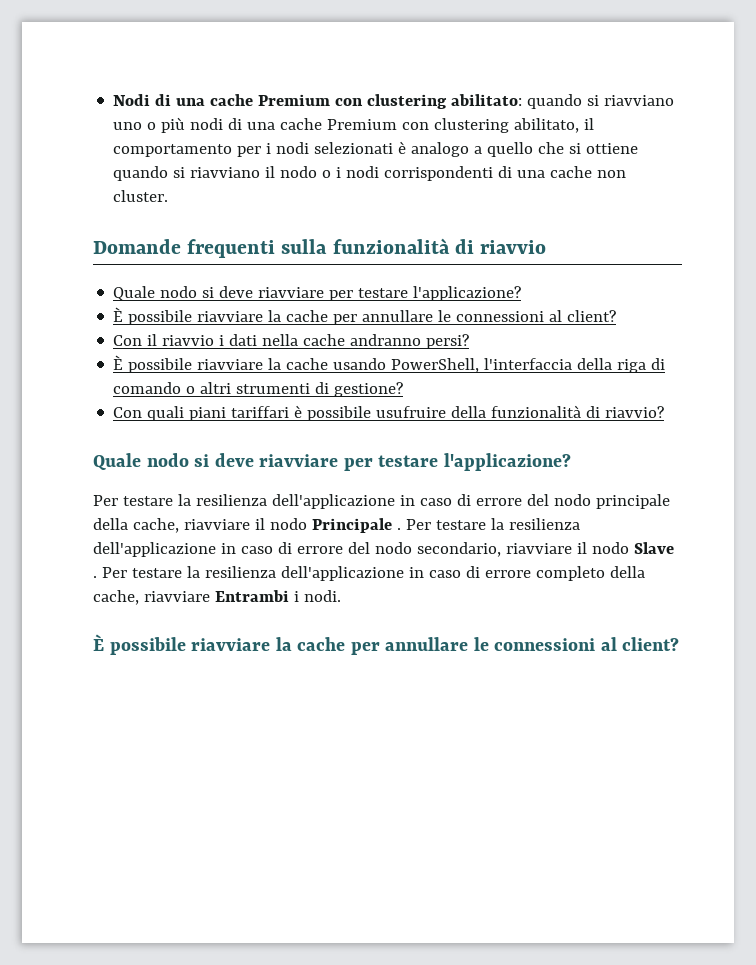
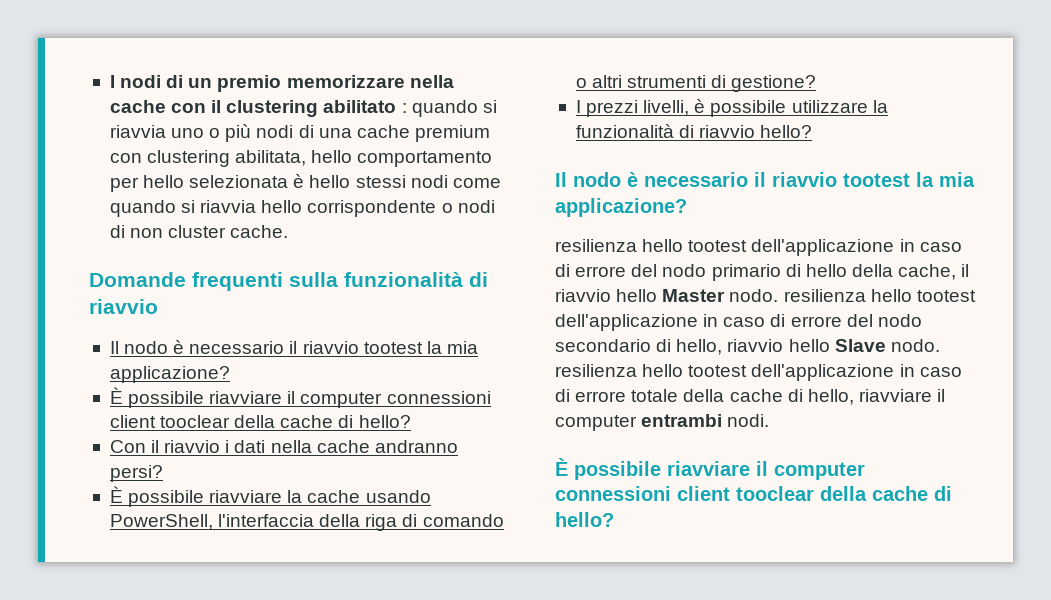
- Nodi di una cache Premium con clustering abilitato: quando si riavviano uno o più nodi di una cache Premium con clustering abilitato, il comportamento per i nodi selezionati è analogo a quello che si ottiene quando si riavviano il nodo o i nodi corrispondenti di una cache non cluster.
+ I nodi di un premio memorizzare nella cache con il clustering abilitato : quando si riavvia uno o più nodi di una cache premium con clustering abilitata, hello comportamento per hello selezionata è hello stessi nodi come quando si riavvia hello corrispondente o nodi di non cluster cache.
  Domande frequenti sulla funzionalità di riavvio
- Quale nodo si deve riavviare per testare l'applicazione?
- È possibile riavviare la cache per annullare le connessioni al client?
+ Il nodo è necessario il riavvio tootest la mia applicazione?
+ È possibile riavviare il computer connessioni client tooclear della cache di hello?
- Con quali piani tariffari è possibile usufruire della funzionalità di riavvio?
- Quale nodo si deve riavviare per testare l'applicazione?
- Per testare la resilienza dell'applicazione in caso di errore del nodo principale della cache, riavviare il nodo Principale . Per testare la resilienza dell'applicazione in caso di errore del nodo secondario, riavviare il nodo Slave . Per testare la resilienza dell'applicazione in caso di errore completo della cache, riavviare Entrambi i nodi.
- È possibile riavviare la cache per annullare le connessioni al client?
+ I prezzi livelli, è possibile utilizzare la funzionalità di riavvio hello?
+ Il nodo è necessario il riavvio tootest la mia applicazione?
+ resilienza hello tootest dell'applicazione in caso di errore del nodo primario di hello della cache, il riavvio hello Master nodo. resilienza hello tootest dell'applicazione in caso di errore del nodo secondario di hello, riavvio hello Slave nodo. resilienza hello tootest dell'applicazione in caso di errore totale della cache di hello, riavviare il computer entrambi nodi.
+ È possibile riavviare il computer connessioni client tooclear della cache di hello?

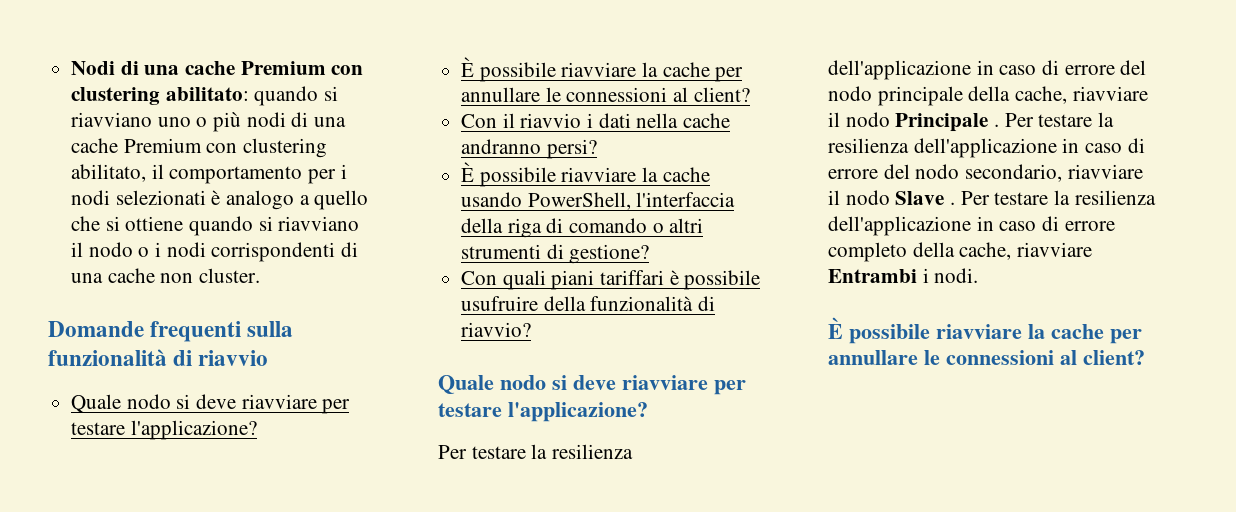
- I nodi di un premio memorizzare nella cache con il clustering abilitato : quando si riavvia uno o più nodi di una cache premium con clustering abilitata, hello comportamento per hello selezionata è hello stessi nodi come quando si riavvia hello corrispondente o nodi di non cluster cache.
+ Nodi di una cache Premium con clustering abilitato: quando si riavviano uno o più nodi di una cache Premium con clustering abilitato, il comportamento per i nodi selezionati è analogo a quello che si ottiene quando si riavviano il nodo o i nodi corrispondenti di una cache non cluster.
  Domande frequenti sulla funzionalità di riavvio
- Il nodo è necessario il riavvio tootest la mia applicazione?
- È possibile riavviare il computer connessioni client tooclear della cache di hello?
+ Quale nodo si deve riavviare per testare l'applicazione?
+ È possibile riavviare la cache per annullare le connessioni al client?
- I prezzi livelli, è possibile utilizzare la funzionalità di riavvio hello?
- Il nodo è necessario il riavvio tootest la mia applicazione?
- resilienza hello tootest dell'applicazione in caso di errore del nodo primario di hello della cache, il riavvio hello Master nodo. resilienza hello tootest dell'applicazione in caso di errore del nodo secondario di hello, riavvio hello Slave nodo. resilienza hello tootest dell'applicazione in caso di errore totale della cache di hello, riavviare il computer entrambi nodi.
- È possibile riavviare il computer connessioni client tooclear della cache di hello?
+ Con quali piani tariffari è possibile usufruire della funzionalità di riavvio?
+ Quale nodo si deve riavviare per testare l'applicazione?
+ Per testare la resilienza dell'applicazione in caso di errore del nodo principale della cache, riavviare il nodo Principale . Per testare la resilienza dell'applicazione in caso di errore del nodo secondario, riavviare il nodo Slave . Per testare la resilienza dell'applicazione in caso di errore completo della cache, riavviare Entrambi i nodi.
+ È possibile riavviare la cache per annullare le connessioni al client?

